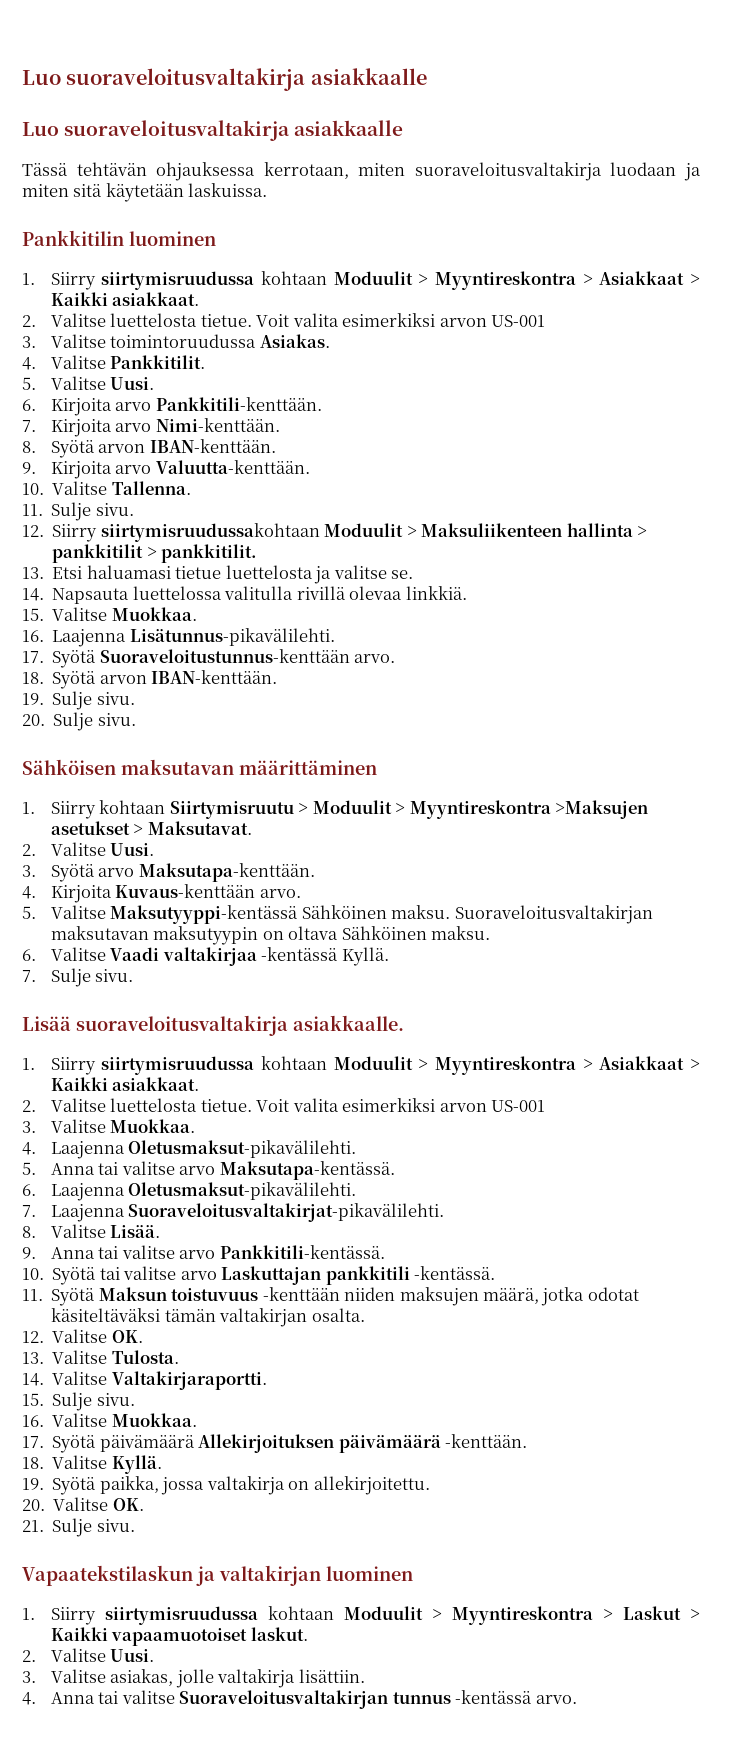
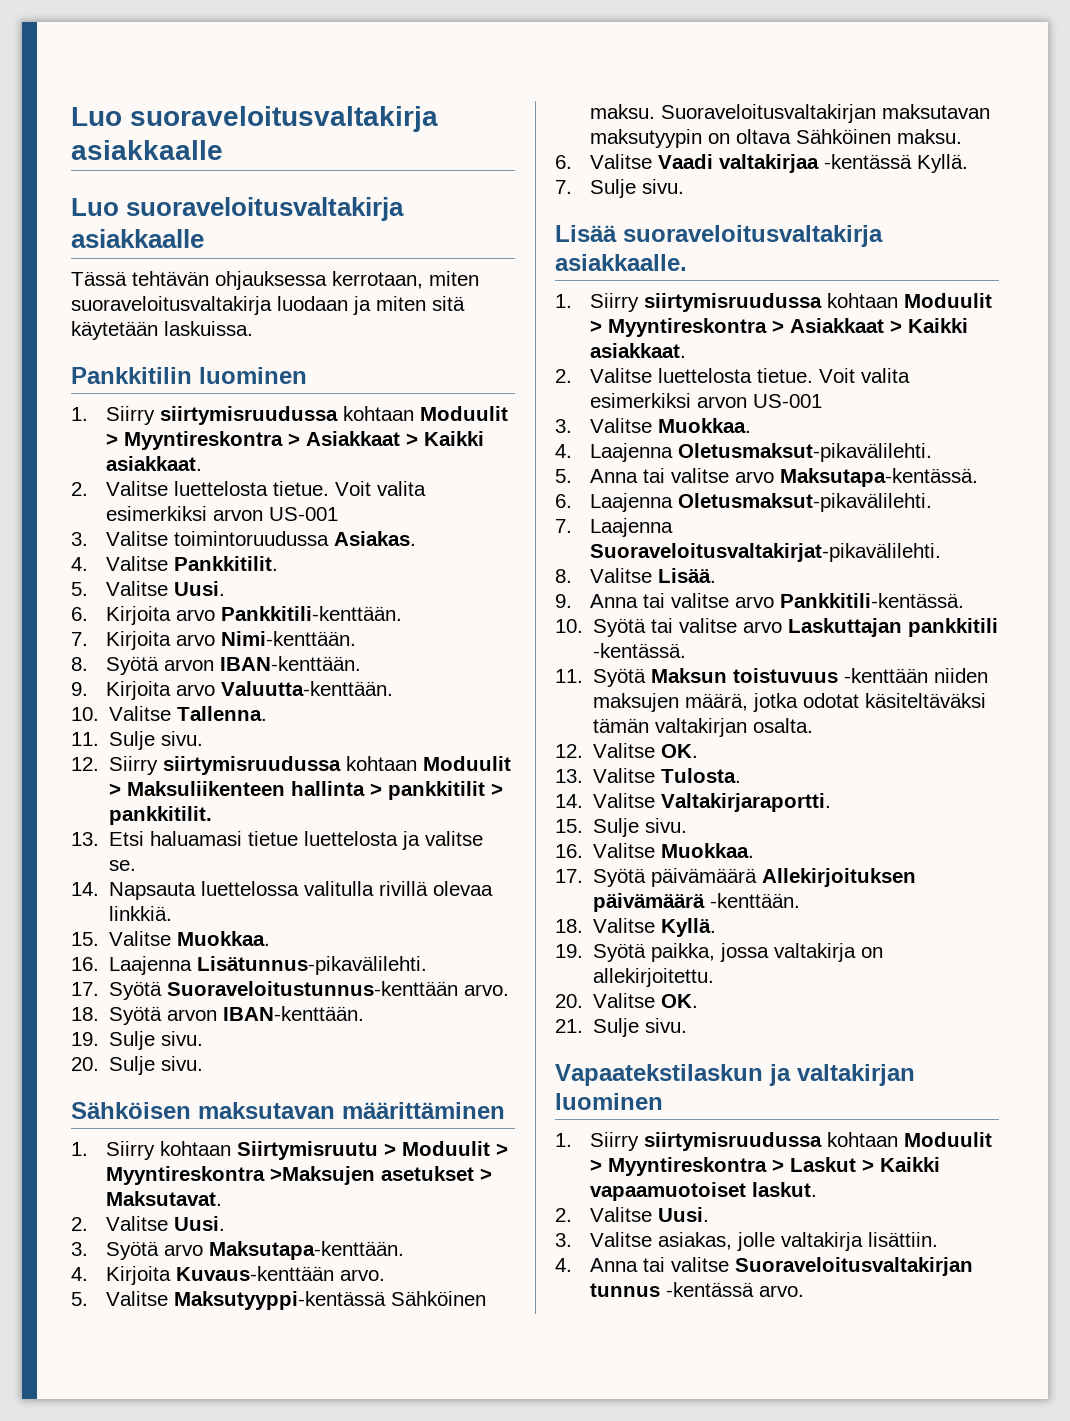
- 12. Siirry siirtymisruudussakohtaan Moduulit > Maksuliikenteen hallinta > pankkitilit > pankkitilit.
+ 12. Siirry siirtymisruudussa kohtaan Moduulit > Maksuliikenteen hallinta > pankkitilit > pankkitilit.

